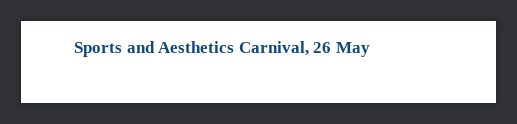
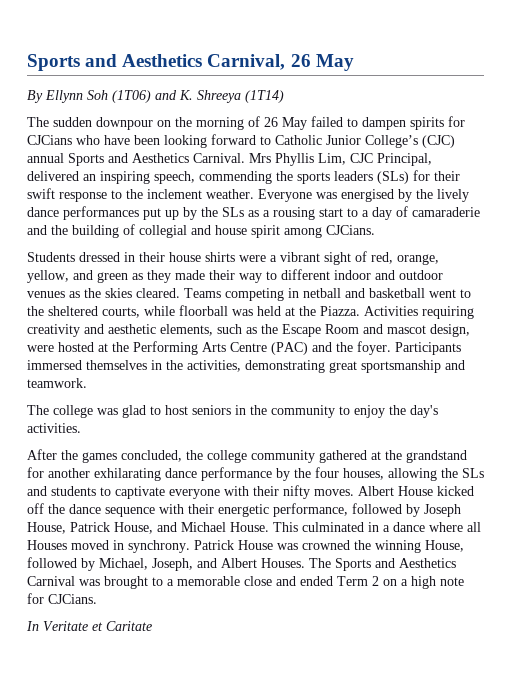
+ By Ellynn Soh (1T06) and K. Shreeya (1T14)
+ The sudden downpour on the morning of 26 May failed to dampen spirits for CJCians who have been looking forward to Catholic Junior College’s (CJC) annual Sports and Aesthetics Carnival. Mrs Phyllis Lim, CJC Principal, delivered an inspiring speech, commending the sports leaders (SLs) for their swift response to the inclement weather. Everyone was energised by the lively dance performances put up by the SLs as a rousing start to a day of camaraderie and the building of collegial and house spirit among CJCians.
+ Students dressed in their house shirts were a vibrant sight of red, orange, yellow, and green as they made their way to different indoor and outdoor venues as the skies cleared. Teams competing in netball and basketball went to the sheltered courts, while floorball was held at the Piazza. Activities requiring creativity and aesthetic elements, such as the Escape Room and mascot design, were hosted at the Performing Arts Centre (PAC) and the foyer. Participants immersed themselves in the activities, demonstrating great sportsmanship and teamwork.
+ The college was glad to host seniors in the community to enjoy the day's activities.
+ After the games concluded, the college community gathered at the grandstand for another exhilarating dance performance by the four houses, allowing the SLs and students to captivate everyone with their nifty moves. Albert House kicked off the dance sequence with their energetic performance, followed by Joseph House, Patrick House, and Michael House. This culminated in a dance where all Houses moved in synchrony. Patrick House was crowned the winning House, followed by Michael, Joseph, and Albert Houses. The Sports and Aesthetics Carnival was brought to a memorable close and ended Term 2 on a high note for CJCians.
+ In Veritate et Caritate

